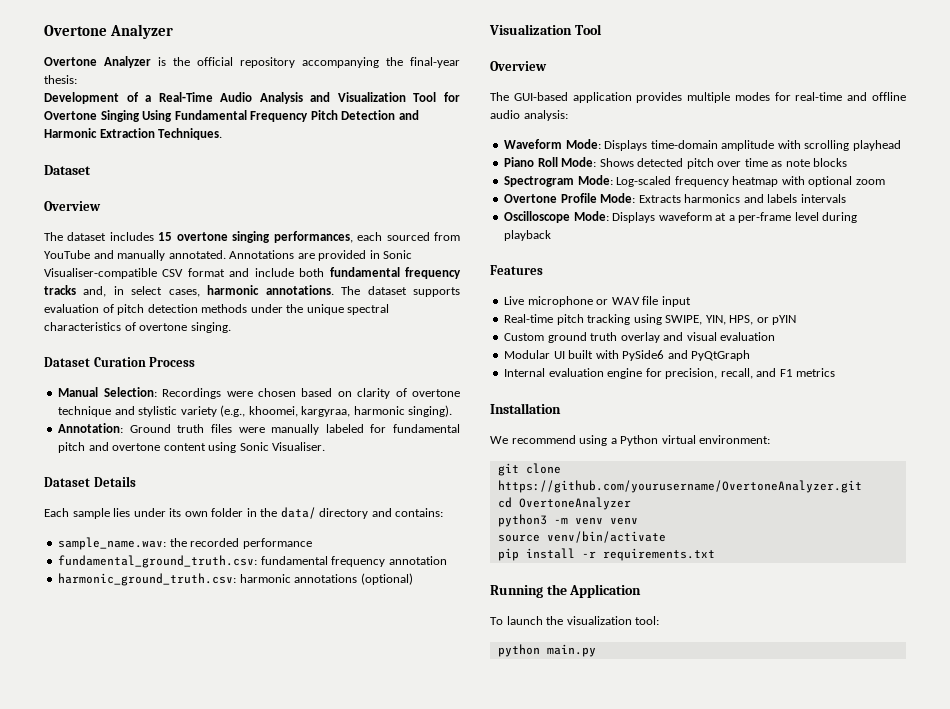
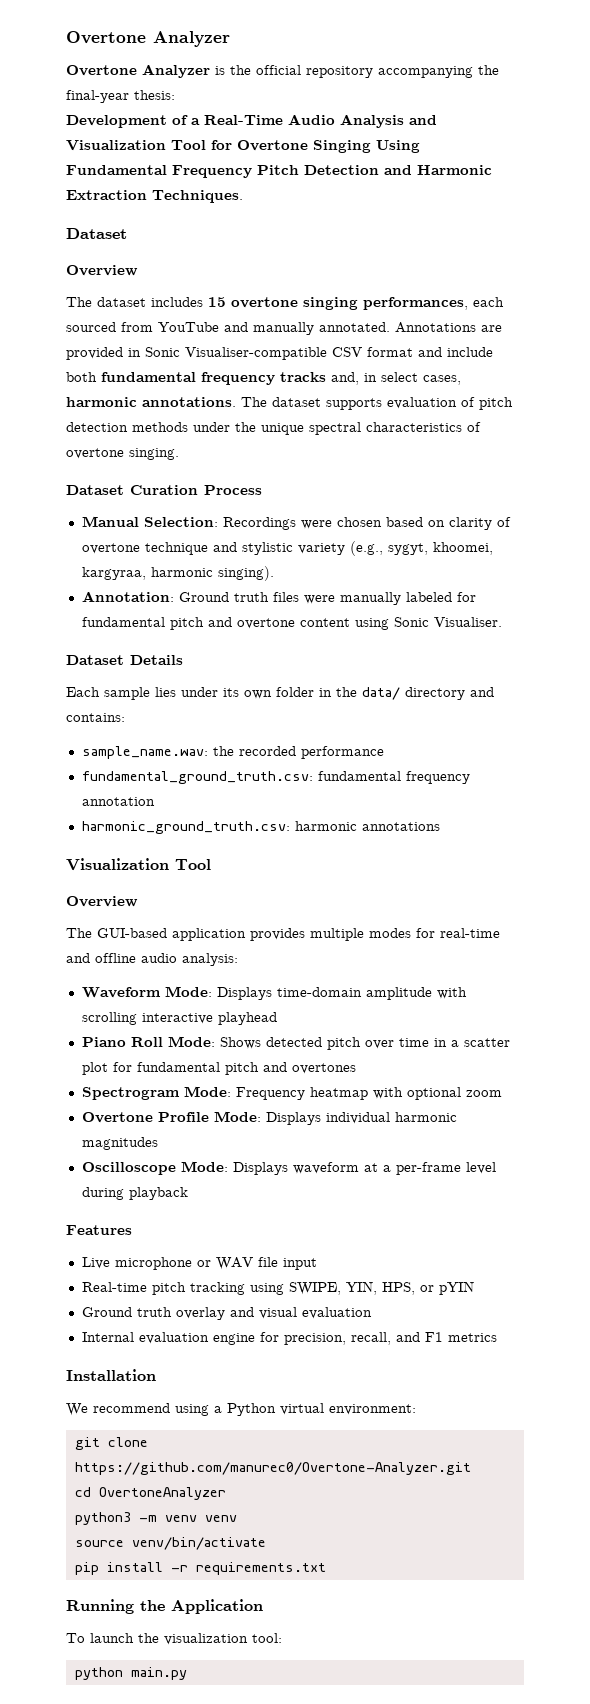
- Manual Selection: Recordings were chosen based on clarity of overtone technique and stylistic variety (e.g., khoomei, kargyraa, harmonic singing).
+ Manual Selection: Recordings were chosen based on clarity of overtone technique and stylistic variety (e.g., sygyt, khoomei, kargyraa, harmonic singing).
- harmonic_ground_truth.csv: harmonic annotations (optional)
+ harmonic_ground_truth.csv: harmonic annotations
- Waveform Mode: Displays time-domain amplitude with scrolling playhead
+ Waveform Mode: Displays time-domain amplitude with scrolling interactive playhead
- Piano Roll Mode: Shows detected pitch over time as note blocks
+ Piano Roll Mode: Shows detected pitch over time in a scatter plot for fundamental pitch and overtones
- Spectrogram Mode: Log-scaled frequency heatmap with optional zoom
+ Spectrogram Mode: Frequency heatmap with optional zoom
- Overtone Profile Mode: Extracts harmonics and labels intervals
+ Overtone Profile Mode: Displays individual harmonic magnitudes
- Custom ground truth overlay and visual evaluation
+ Ground truth overlay and visual evaluation
- Modular UI built with PySide6 and PyQtGraph
- git clone https://github.com/yourusername/OvertoneAnalyzer.git
+ git clone https://github.com/manurec0/Overtone-Analyzer.git

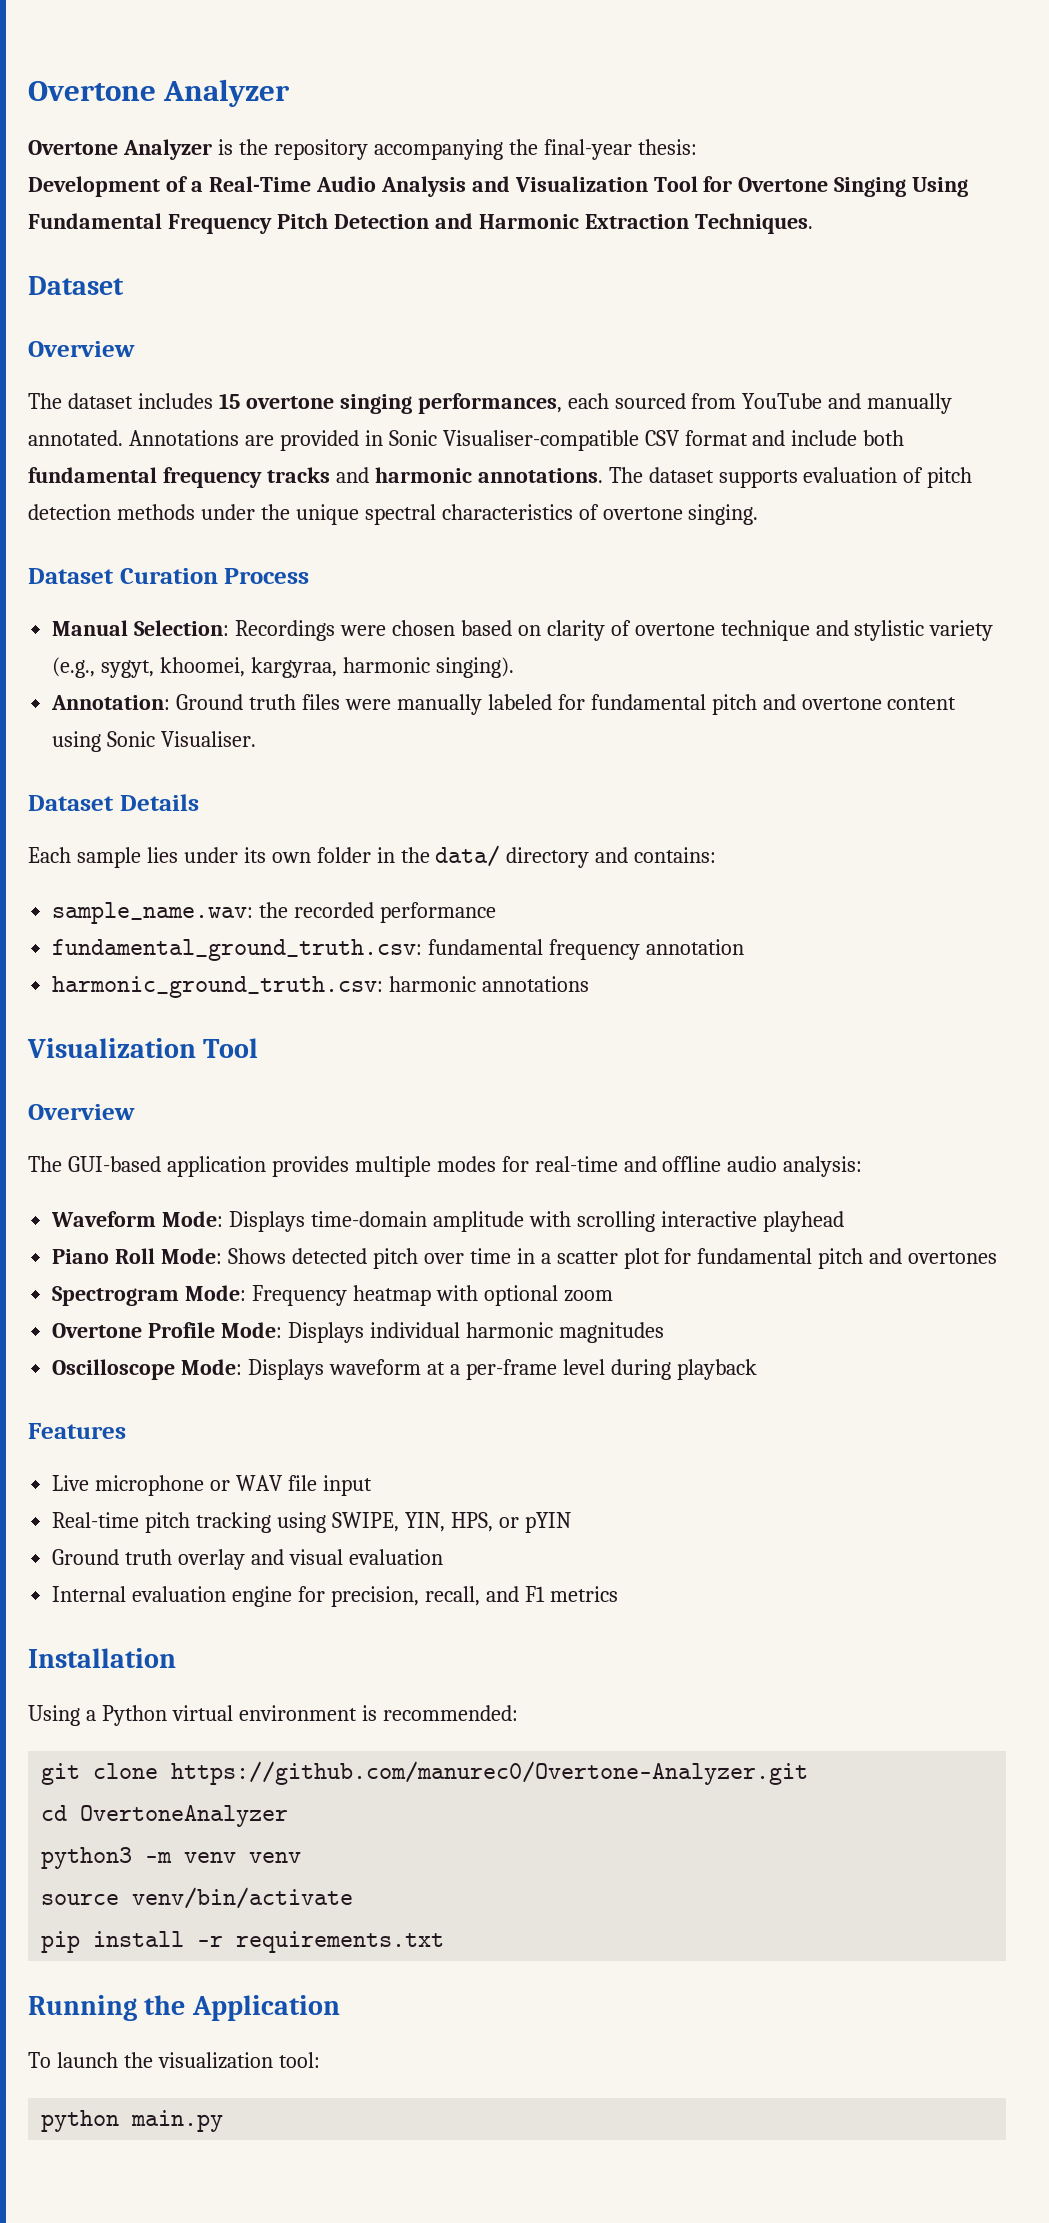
- Overtone Analyzer is the official repository accompanying the final-year thesis:
+ Overtone Analyzer is the repository accompanying the final-year thesis:
- Annotations are provided in Sonic Visualiser-compatible CSV format and include both fundamental frequency tracks and, in select cases, harmonic annotations.
+ Annotations are provided in Sonic Visualiser-compatible CSV format and include both fundamental frequency tracks and harmonic annotations.
- We recommend using a Python virtual environment:
+ Using a Python virtual environment is recommended:

